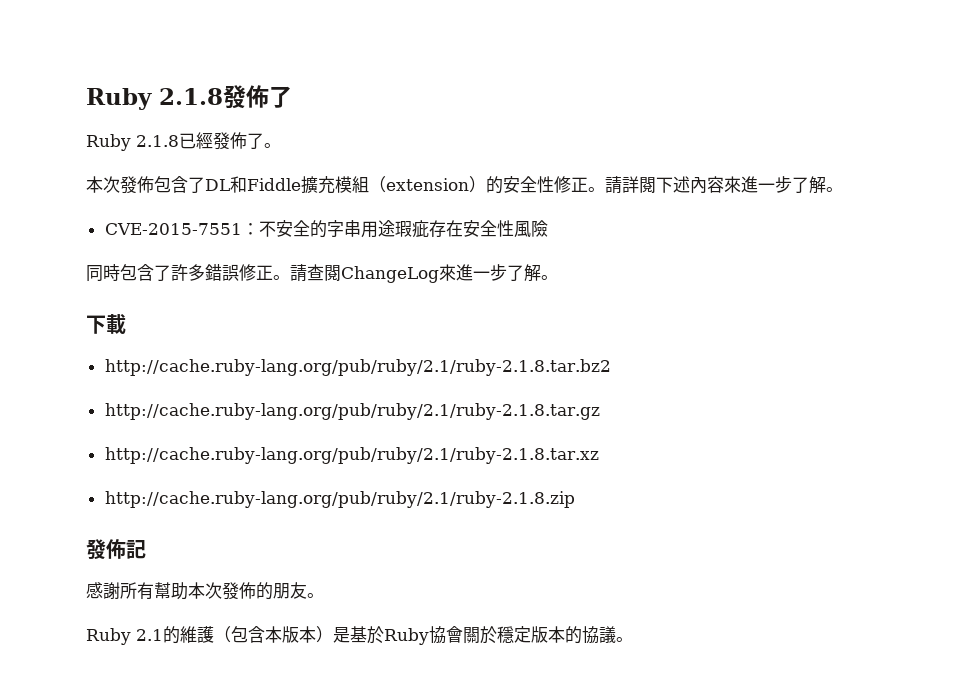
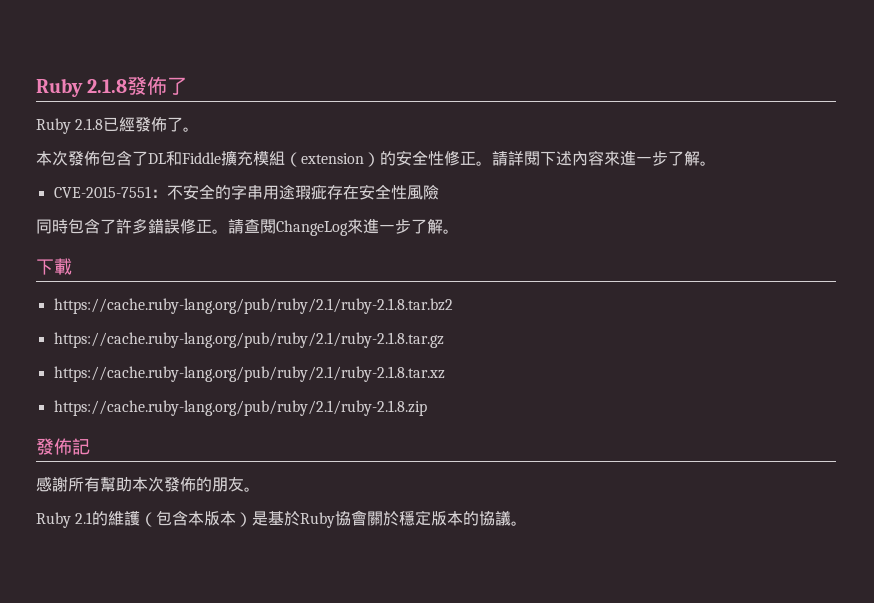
- http://cache.ruby-lang.org/pub/ruby/2.1/ruby-2.1.8.tar.bz2
- http://cache.ruby-lang.org/pub/ruby/2.1/ruby-2.1.8.tar.gz
- http://cache.ruby-lang.org/pub/ruby/2.1/ruby-2.1.8.tar.xz
- http://cache.ruby-lang.org/pub/ruby/2.1/ruby-2.1.8.zip
+ https://cache.ruby-lang.org/pub/ruby/2.1/ruby-2.1.8.tar.bz2
+ https://cache.ruby-lang.org/pub/ruby/2.1/ruby-2.1.8.tar.gz
+ https://cache.ruby-lang.org/pub/ruby/2.1/ruby-2.1.8.tar.xz
+ https://cache.ruby-lang.org/pub/ruby/2.1/ruby-2.1.8.zip

